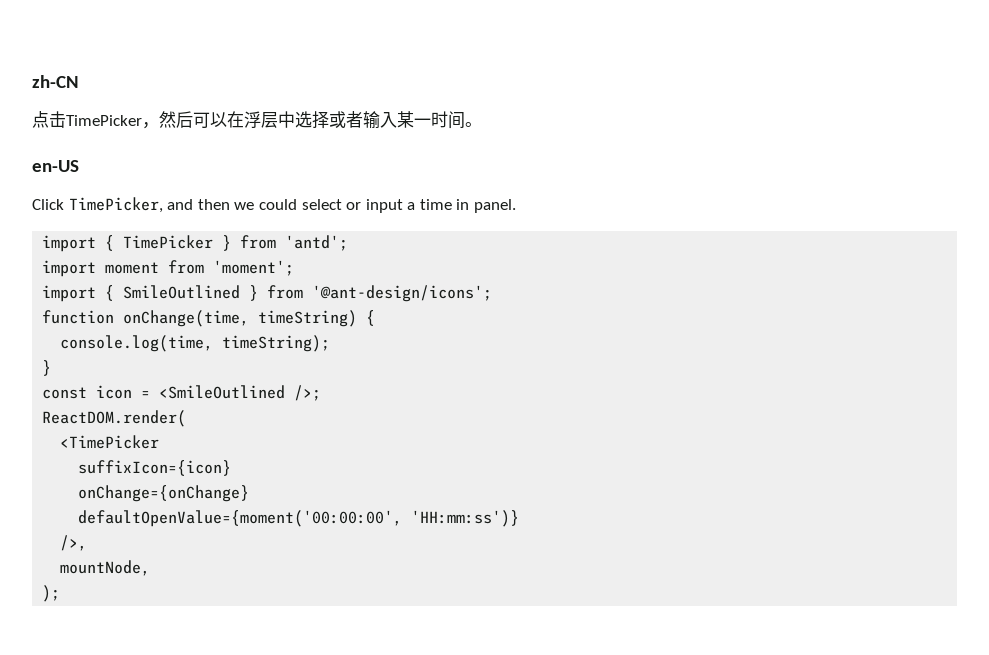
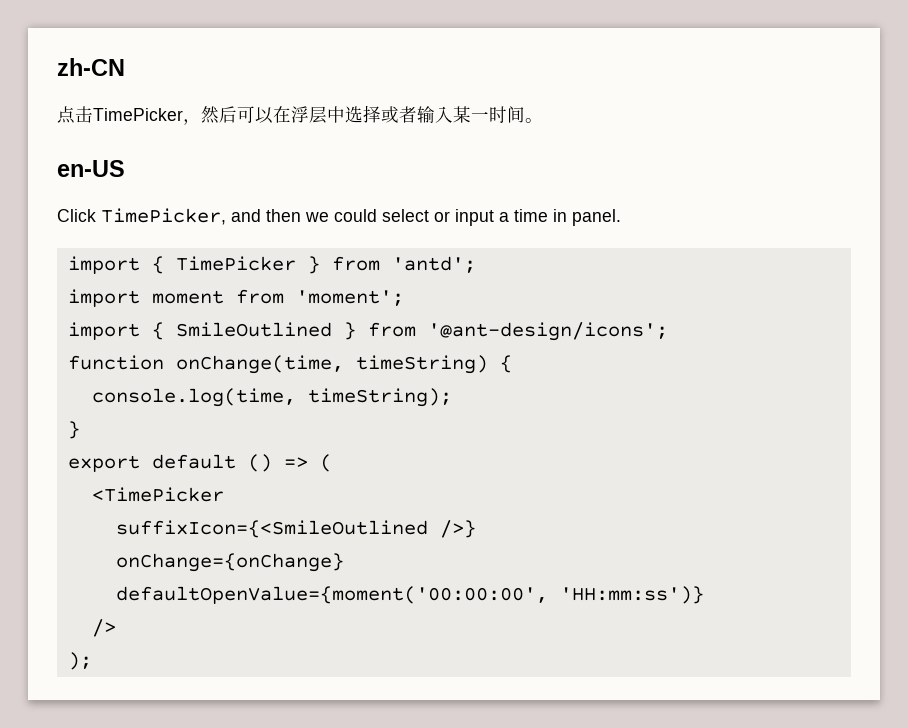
- const icon = <SmileOutlined />;
- ReactDOM.render(
+ export default () => (
- suffixIcon={icon}
+ suffixIcon={<SmileOutlined />}
- />,
- mountNode,
+ />

